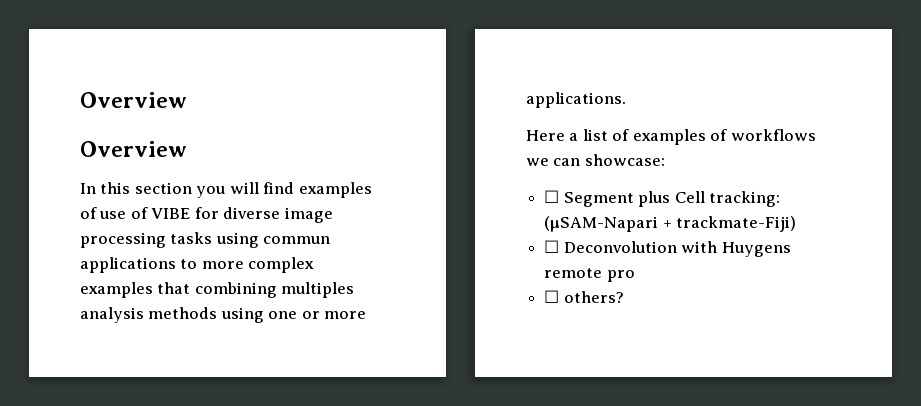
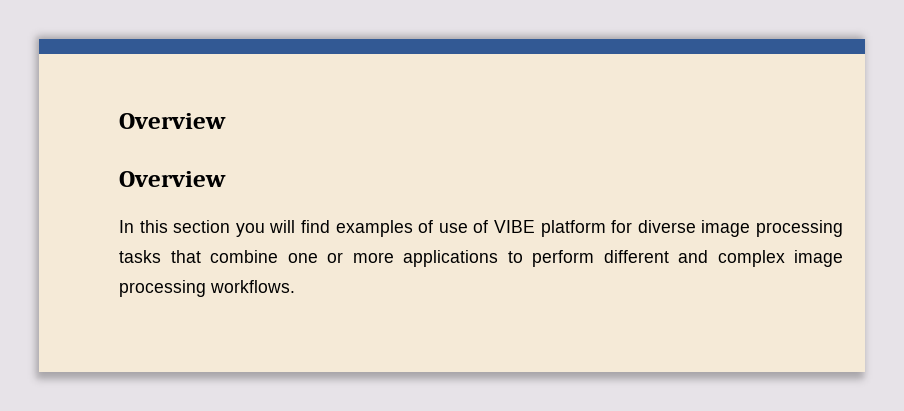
- In this section you will find examples of use of VIBE for diverse image processing tasks using commun applications to more complex examples that combining multiples analysis methods using one or more applications.
- Here a list of examples of workflows we can showcase:
- ☐ Segment plus Cell tracking: (µSAM-Napari + trackmate-Fiji)
- ☐ Deconvolution with Huygens remote pro
- ☐ others?
+ In this section you will find examples of use of VIBE platform for diverse image processing tasks that combine one or more applications to perform different and complex image processing workflows.

